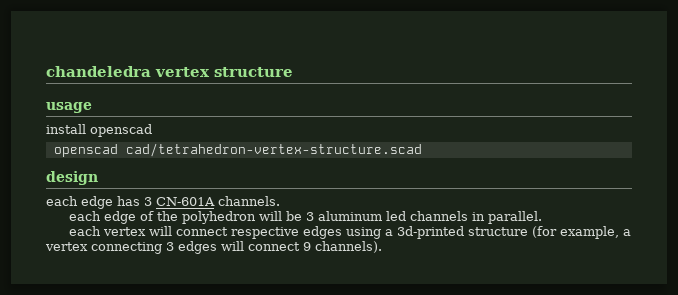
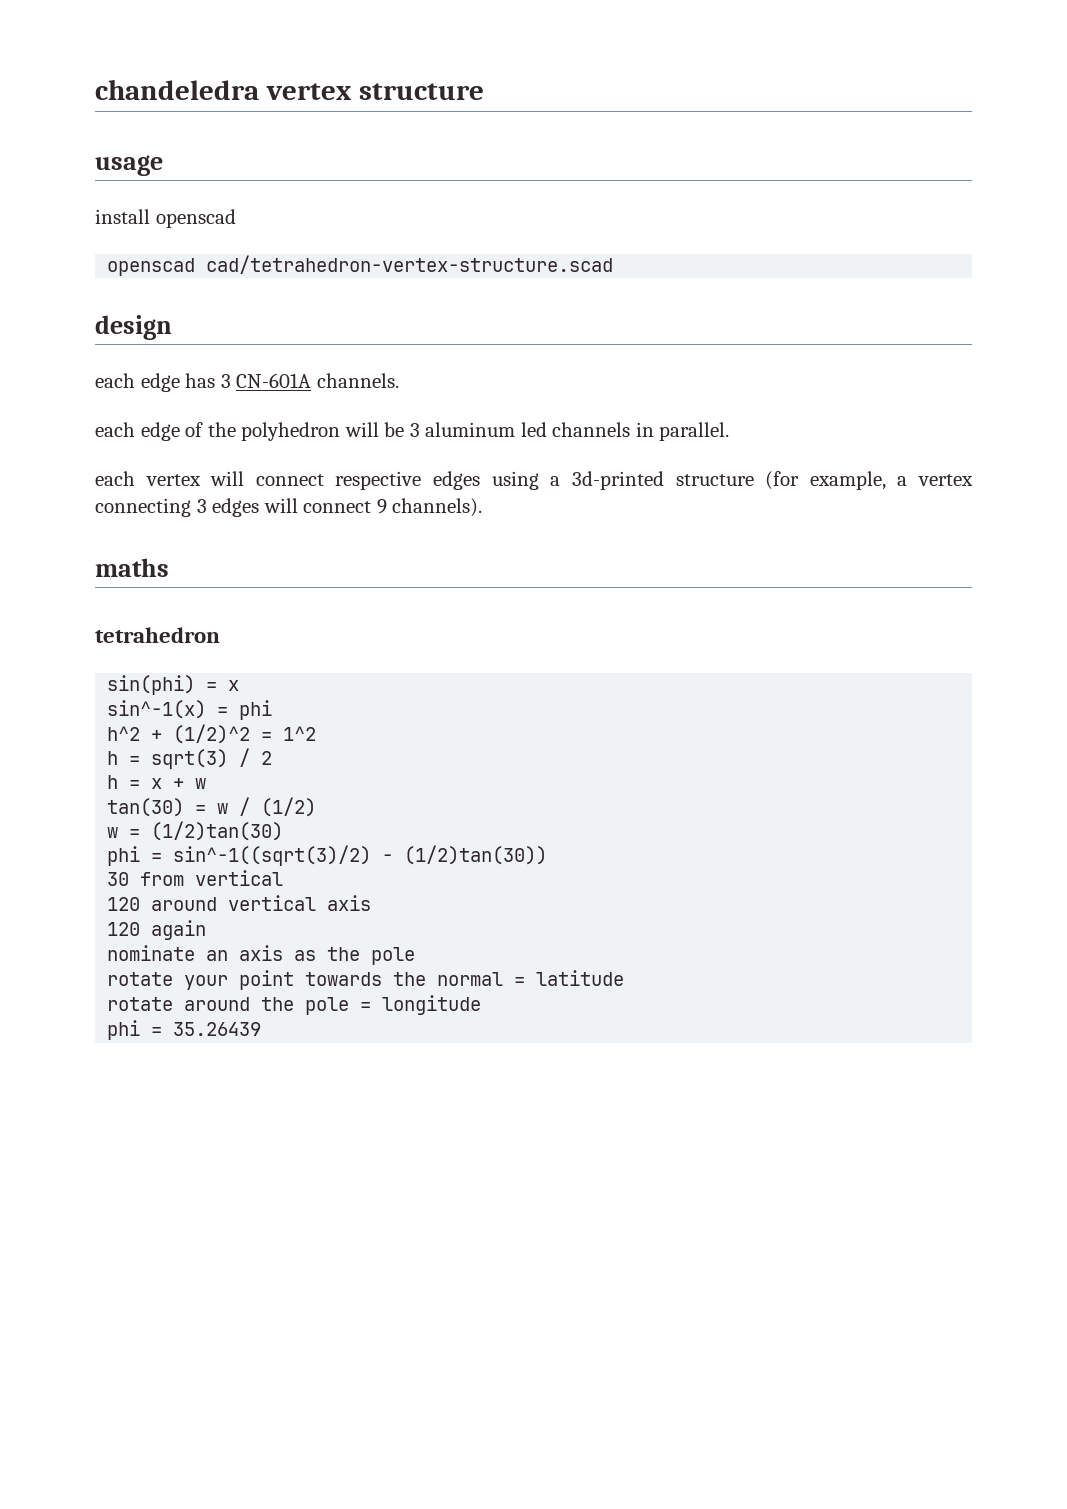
+ maths
+ tetrahedron
+ sin(phi) = x
+ sin^-1(x) = phi
+ h^2 + (1/2)^2 = 1^2
+ h = sqrt(3) / 2
+ h = x + w
+ tan(30) = w / (1/2)
+ w = (1/2)tan(30)
+ phi = sin^-1((sqrt(3)/2) - (1/2)tan(30))
+ 30 from vertical
+ 120 around vertical axis
+ 120 again
+ nominate an axis as the pole
+ rotate your point towards the normal = latitude
+ rotate around the pole = longitude
+ phi = 35.26439

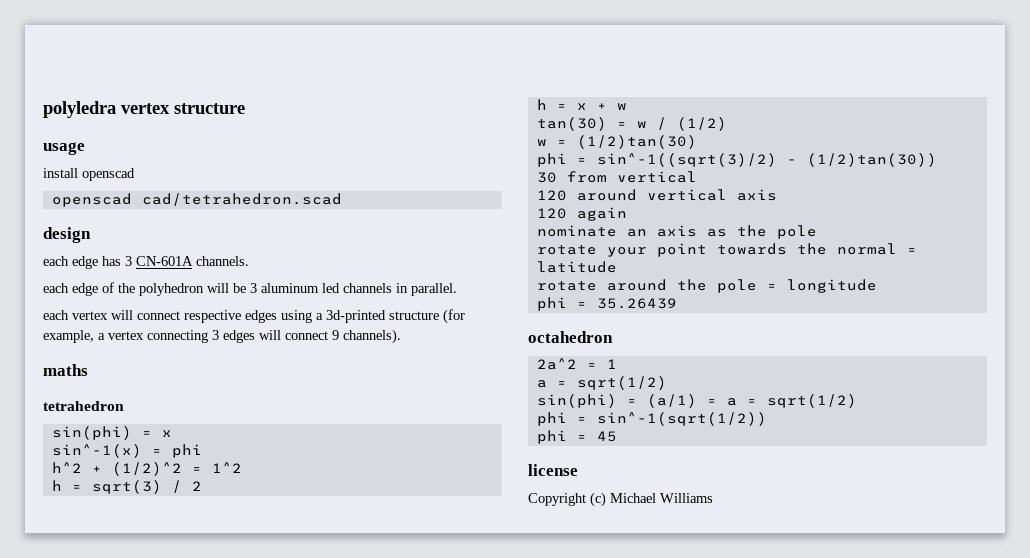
- chandeledra vertex structure
+ polyledra vertex structure
- openscad cad/tetrahedron-vertex-structure.scad
+ openscad cad/tetrahedron.scad
+ octahedron
+ 2a^2 = 1
+ a = sqrt(1/2)
+ sin(phi) = (a/1) = a = sqrt(1/2)
+ phi = sin^-1(sqrt(1/2))
+ phi = 45
+ license
+ Copyright (c) Michael Williams

